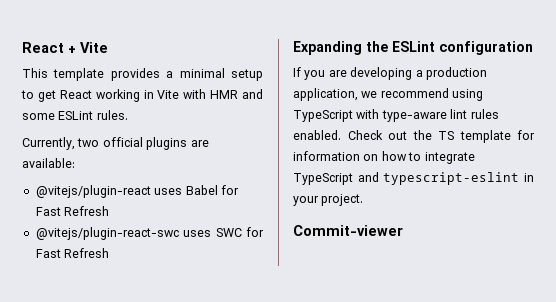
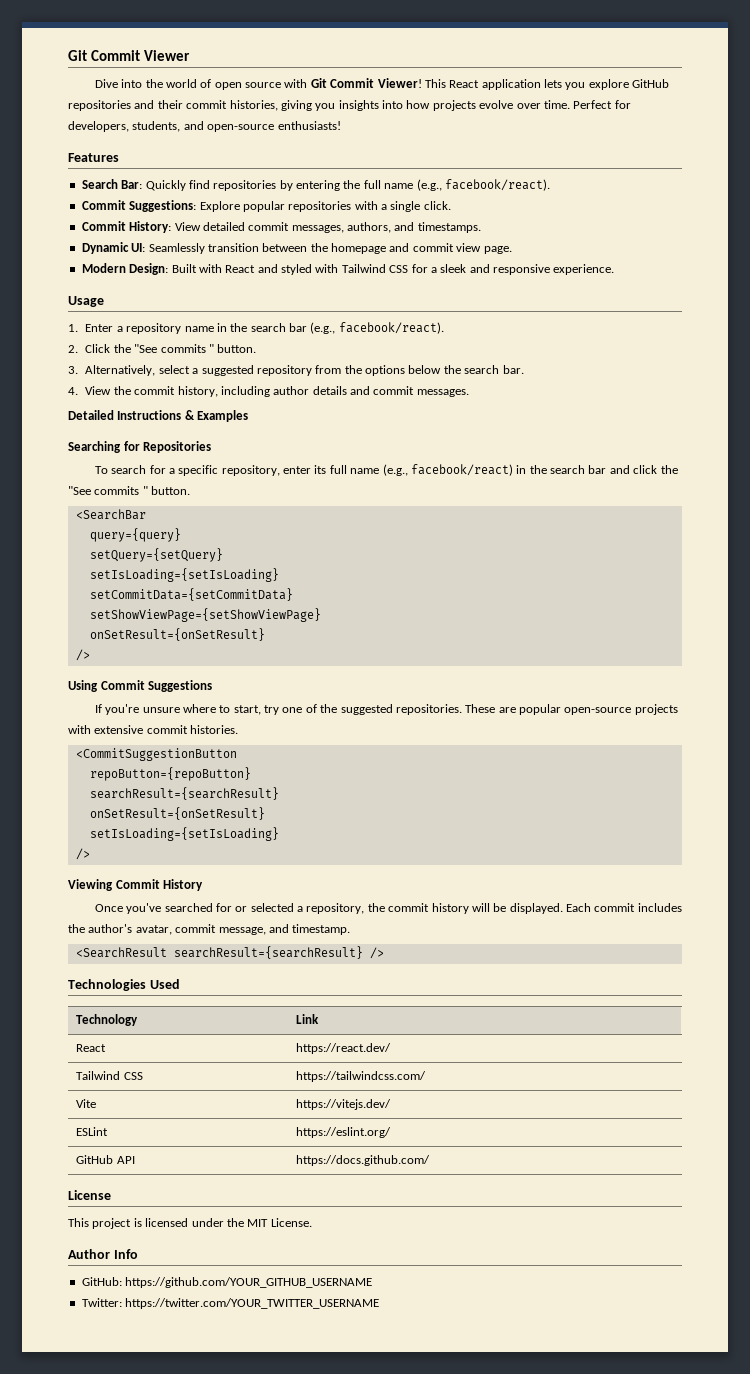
- React + Vite
- This template provides a minimal setup to get React working in Vite with HMR and some ESLint rules.
- Currently, two official plugins are available:
- @vitejs/plugin-react uses Babel for Fast Refresh
- @vitejs/plugin-react-swc uses SWC for Fast Refresh
- Expanding the ESLint configuration
- If you are developing a production application, we recommend using TypeScript with type-aware lint rules enabled. Check out the TS template for information on how to integrate TypeScript and typescript-eslint in your project.
- Commit-viewer
+ Git Commit Viewer
+ Dive into the world of open source with Git Commit Viewer! This React application lets you explore GitHub repositories and their commit histories, giving you insights into how projects evolve over time. Perfect for developers, students, and open-source enthusiasts!
+ Features
+ Search Bar: Quickly find repositories by entering the full name (e.g., facebook/react).
+ Commit Suggestions: Explore popular repositories with a single click.
+ Commit History: View detailed commit messages, authors, and timestamps.
+ Dynamic UI: Seamlessly transition between the homepage and commit view page.
+ Modern Design: Built with React and styled with Tailwind CSS for a sleek and responsive experience.
+ Usage
+ 1. Enter a repository name in the search bar (e.g., facebook/react).
+ 2. Click the "See commits " button.
+ 3. Alternatively, select a suggested repository from the options below the search bar.
+ 4. View the commit history, including author details and commit messages.
+ Detailed Instructions & Examples
+ Searching for Repositories
+ To search for a specific repository, enter its full name (e.g., facebook/react) in the search bar and click the "See commits " button.
+ <SearchBar
+ query={query}
+ setQuery={setQuery}
+ setIsLoading={setIsLoading}
+ setCommitData={setCommitData}
+ setShowViewPage={setShowViewPage}
+ onSetResult={onSetResult}
+ />
+ Using Commit Suggestions
+ If you're unsure where to start, try one of the suggested repositories. These are popular open-source projects with extensive commit histories.
+ <CommitSuggestionButton
+ repoButton={repoButton}
+ searchResult={searchResult}
+ onSetResult={onSetResult}
+ setIsLoading={setIsLoading}
+ />
+ Viewing Commit History
+ Once you've searched for or selected a repository, the commit history will be displayed. Each commit includes the author's avatar, commit message, and timestamp.
+ <SearchResult searchResult={searchResult} />
+ Technologies Used
+ Technology | Link
+ React | https://react.dev/
+ Tailwind CSS | https://tailwindcss.com/
+ Vite | https://vitejs.dev/
+ ESLint | https://eslint.org/
+ GitHub API | https://docs.github.com/
+ License
+ This project is licensed under the MIT License.
+ Author Info
+ GitHub: https://github.com/YOUR_GITHUB_USERNAME
+ Twitter: https://twitter.com/YOUR_TWITTER_USERNAME

